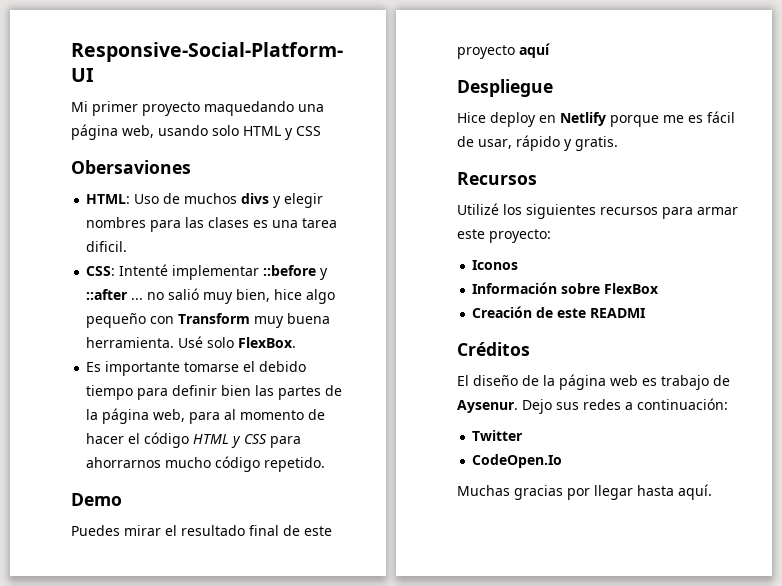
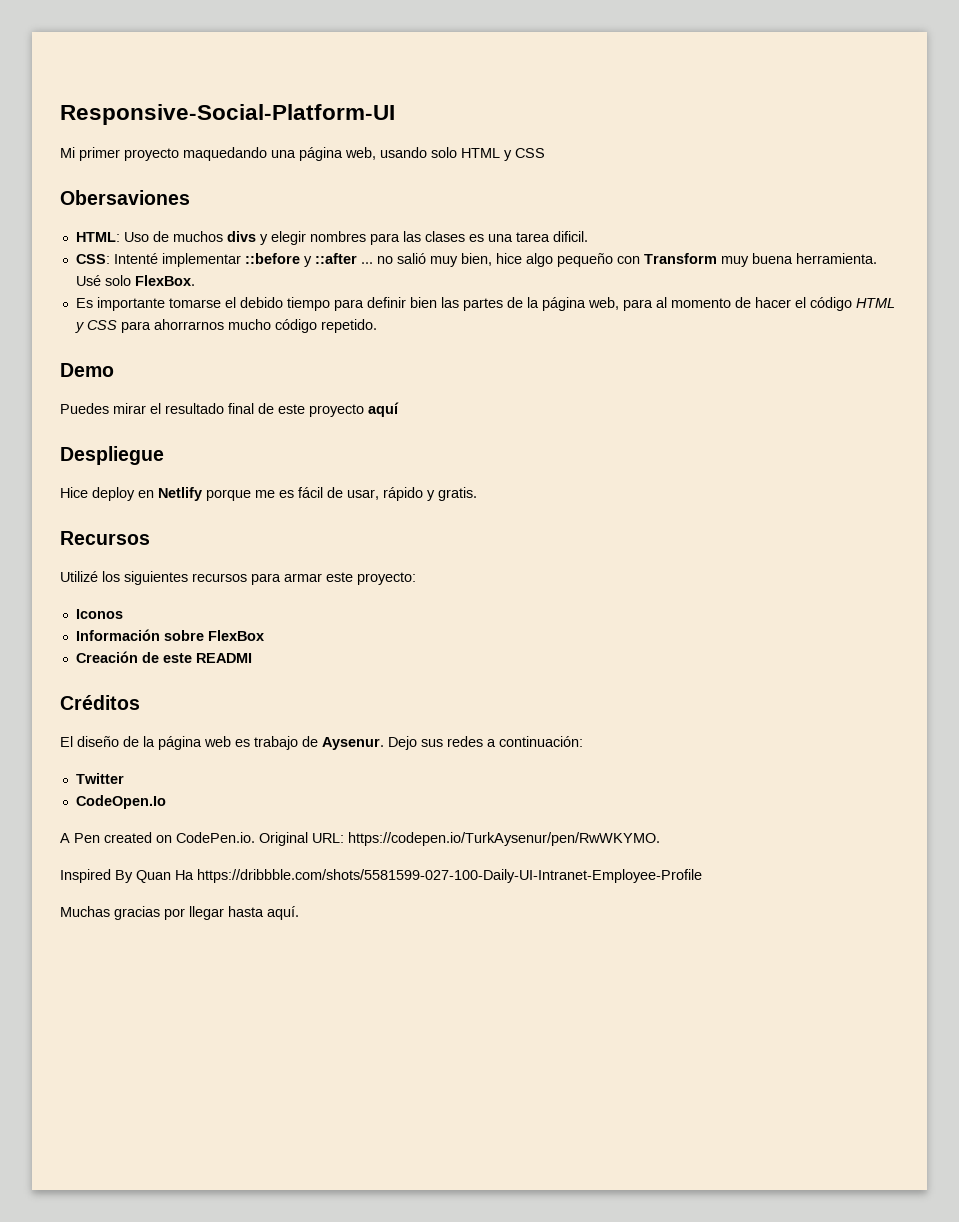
+ A Pen created on CodePen.io. Original URL: https://codepen.io/TurkAysenur/pen/RwWKYMO.
+ Inspired By Quan Ha https://dribbble.com/shots/5581599-027-100-Daily-UI-Intranet-Employee-Profile

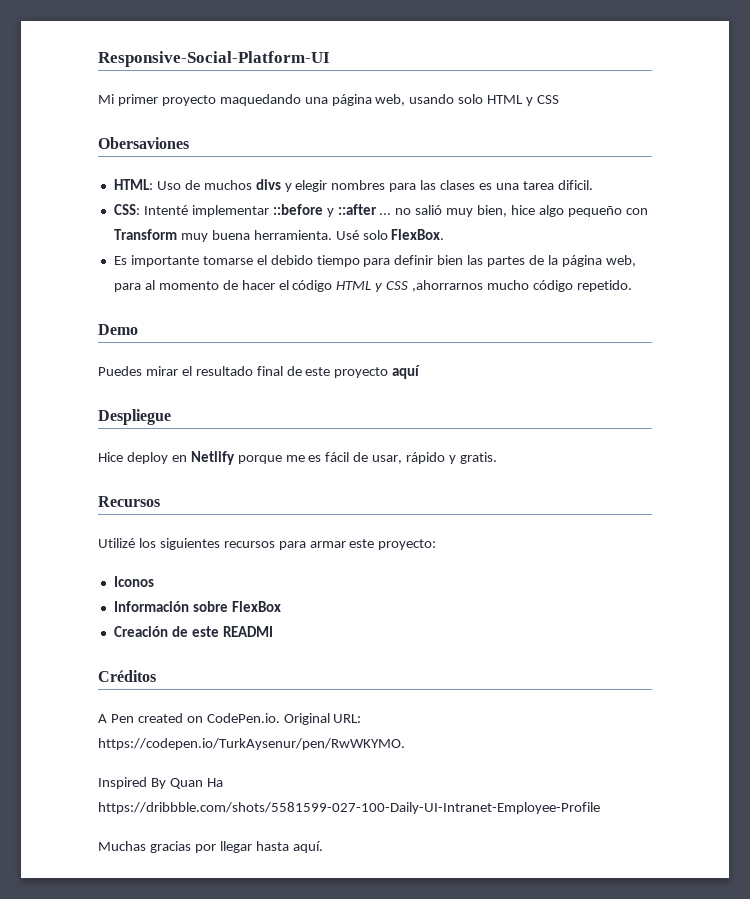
- Es importante tomarse el debido tiempo para definir bien las partes de la página web, para al momento de hacer el código HTML y CSS para ahorrarnos mucho código repetido.
+ Es importante tomarse el debido tiempo para definir bien las partes de la página web, para al momento de hacer el código HTML y CSS ,ahorrarnos mucho código repetido.
- El diseño de la página web es trabajo de Aysenur. Dejo sus redes a continuación:
- Twitter
- CodeOpen.Io

